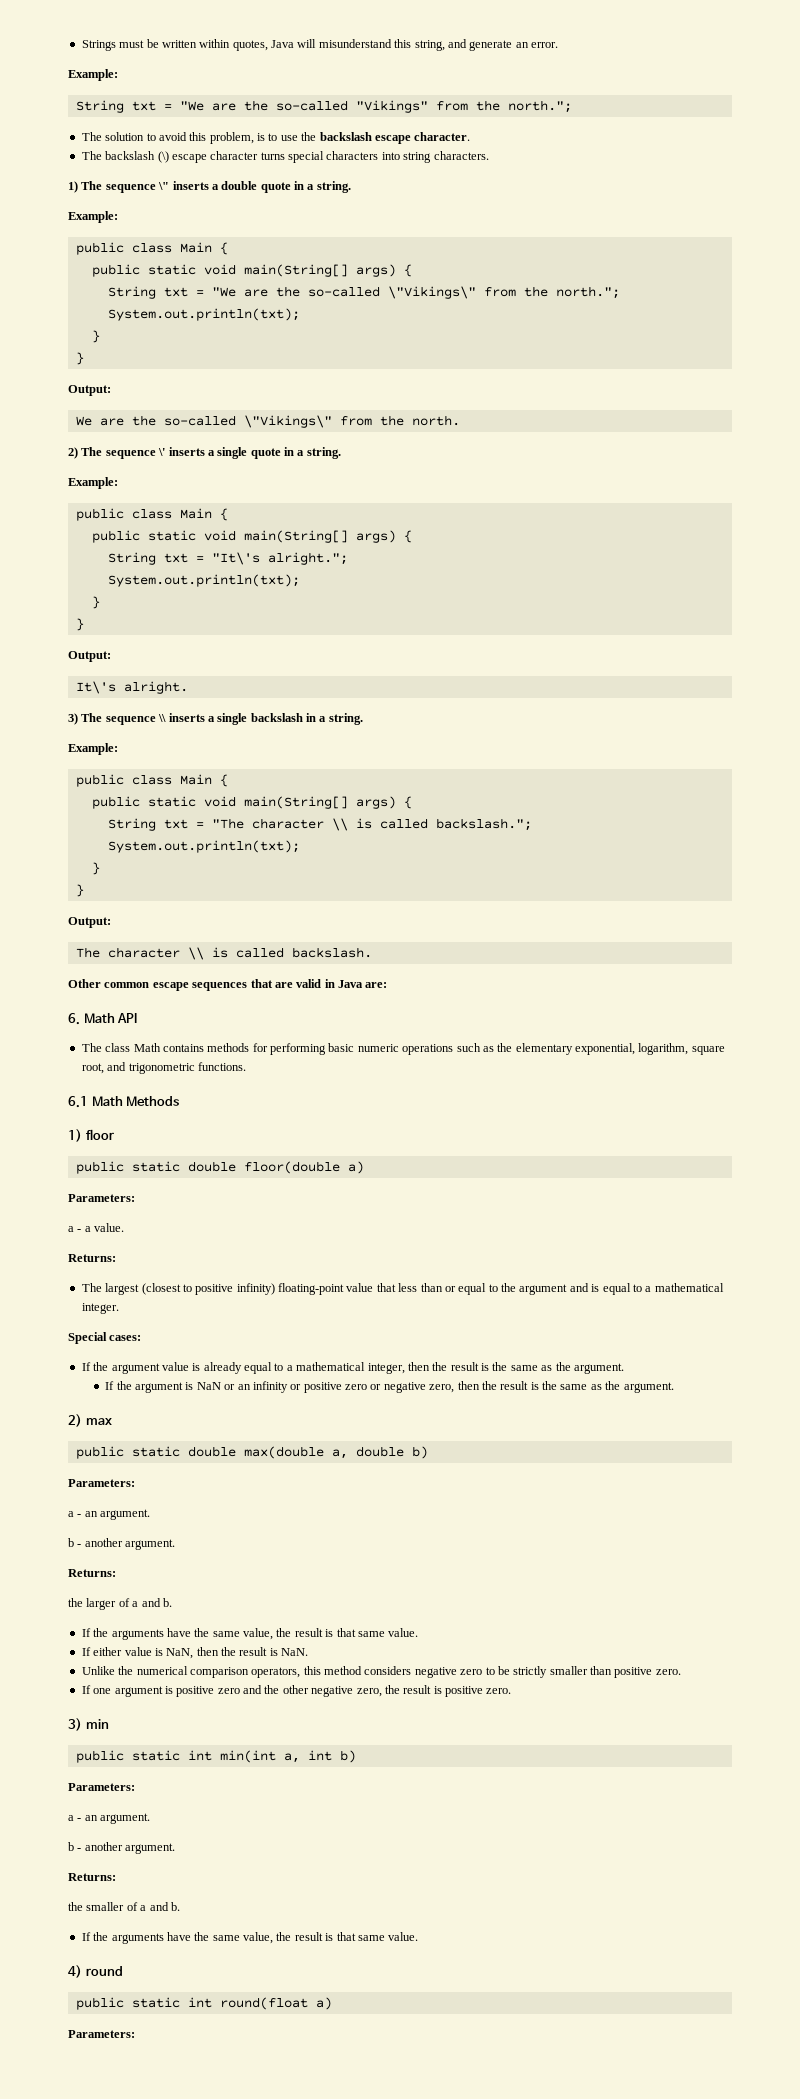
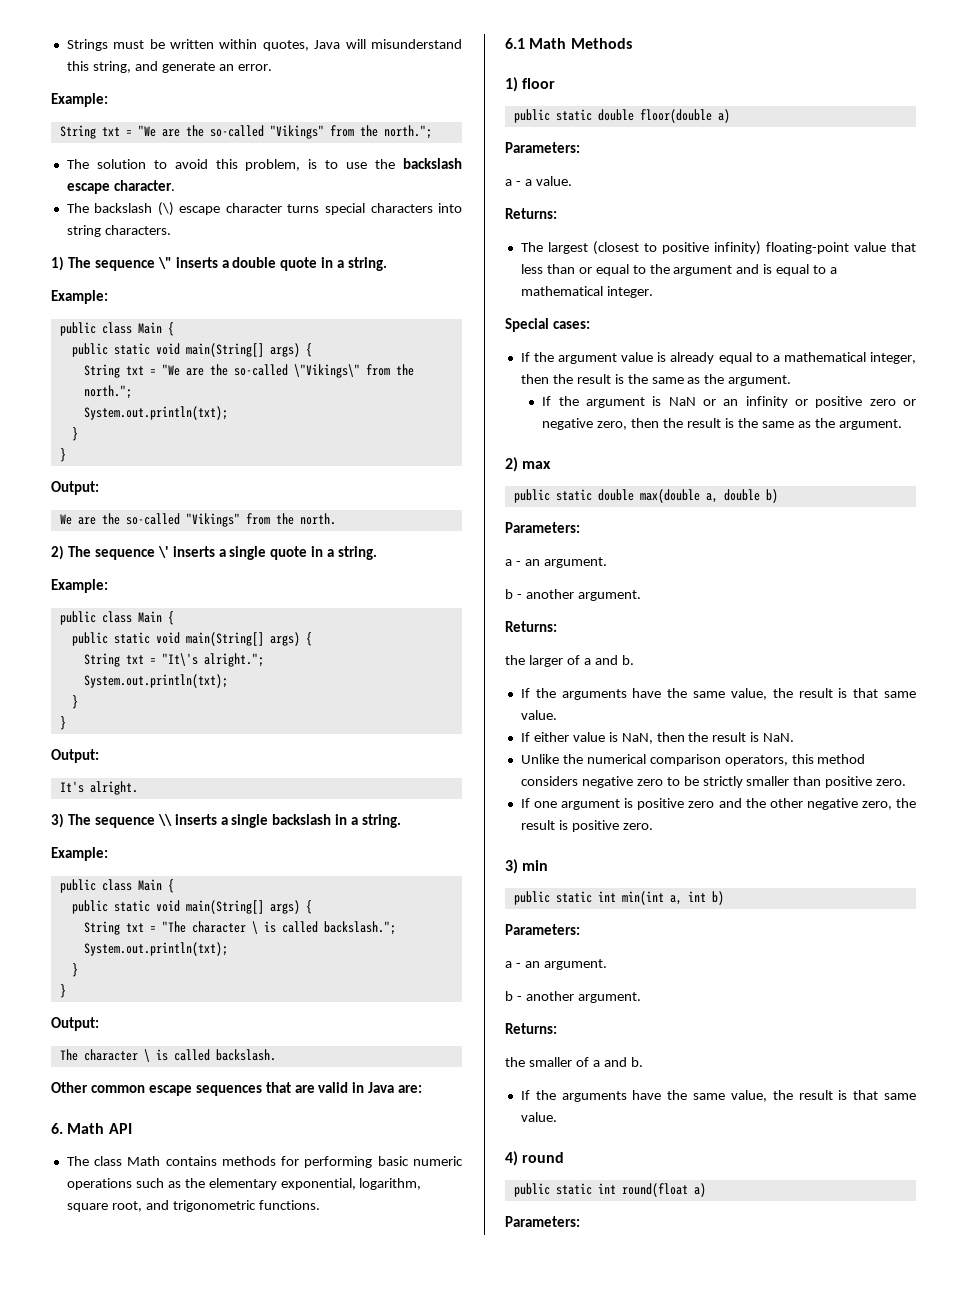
- We are the so-called \"Vikings\" from the north.
+ We are the so-called "Vikings" from the north.
- It\'s alright.
+ It's alright.
- String txt = "The character \\ is called backslash.";
+ String txt = "The character \ is called backslash.";
- The character \\ is called backslash.
+ The character \ is called backslash.

